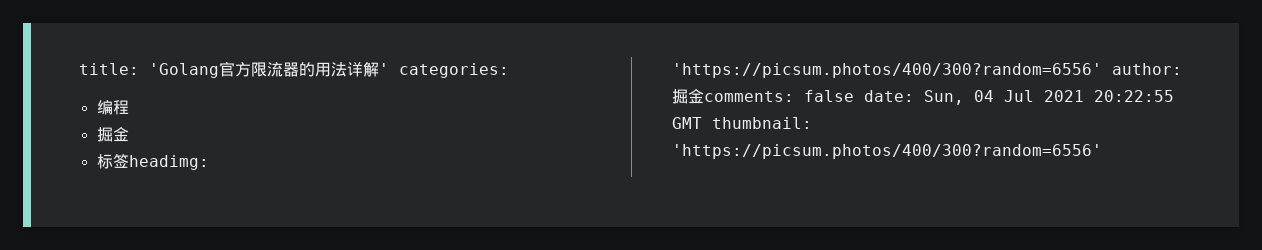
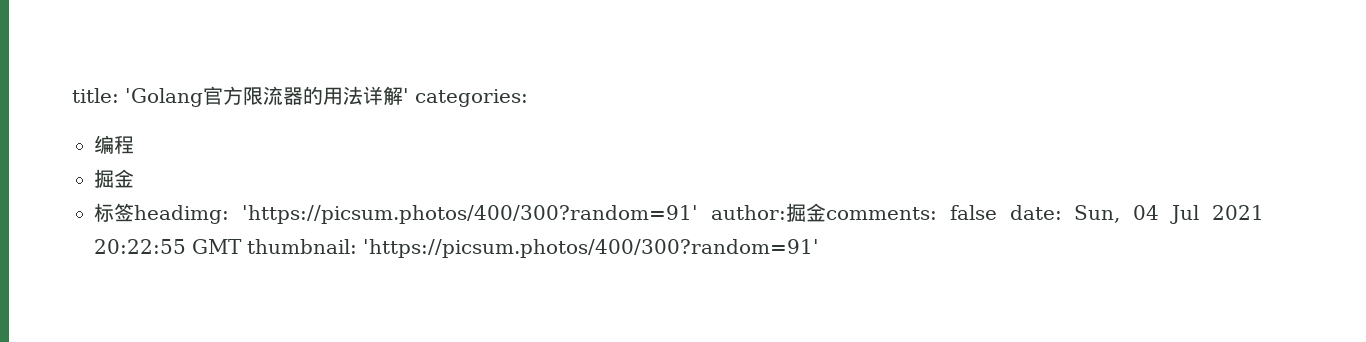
- 标签headimg: 'https://picsum.photos/400/300?random=6556' author:掘金comments: false date: Sun, 04 Jul 2021 20:22:55 GMT thumbnail: 'https://picsum.photos/400/300?random=6556'
+ 标签headimg: 'https://picsum.photos/400/300?random=91' author:掘金comments: false date: Sun, 04 Jul 2021 20:22:55 GMT thumbnail: 'https://picsum.photos/400/300?random=91'

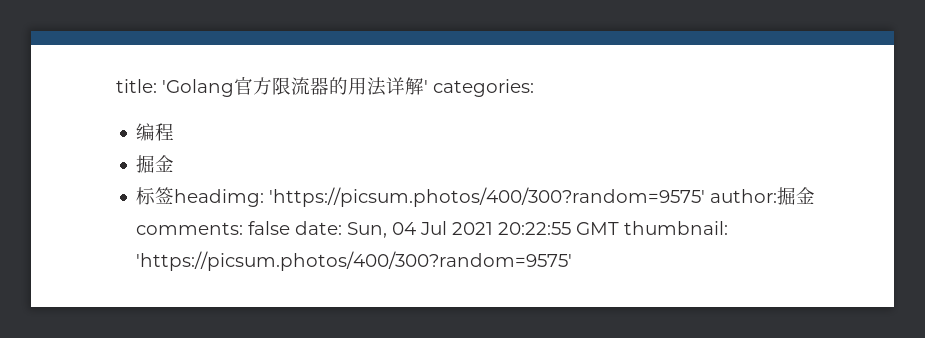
- 标签headimg: 'https://picsum.photos/400/300?random=91' author:掘金comments: false date: Sun, 04 Jul 2021 20:22:55 GMT thumbnail: 'https://picsum.photos/400/300?random=91'
+ 标签headimg: 'https://picsum.photos/400/300?random=9575' author:掘金comments: false date: Sun, 04 Jul 2021 20:22:55 GMT thumbnail: 'https://picsum.photos/400/300?random=9575'

